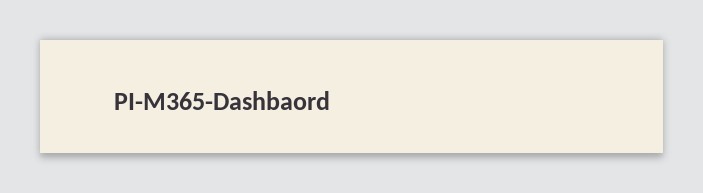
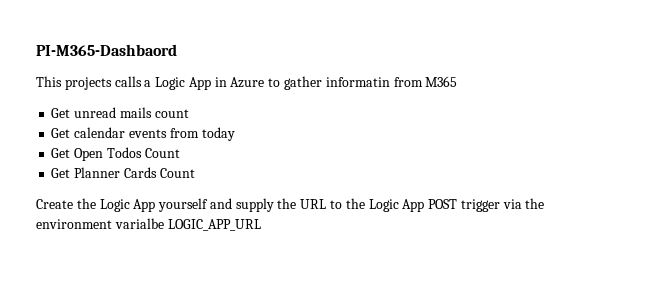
+ This projects calls a Logic App in Azure to gather informatin from M365
+ Get unread mails count
+ Get calendar events from today
+ Get Open Todos Count
+ Get Planner Cards Count
+ Create the Logic App yourself and supply the URL to the Logic App POST trigger via the environment varialbe LOGIC_APP_URL

